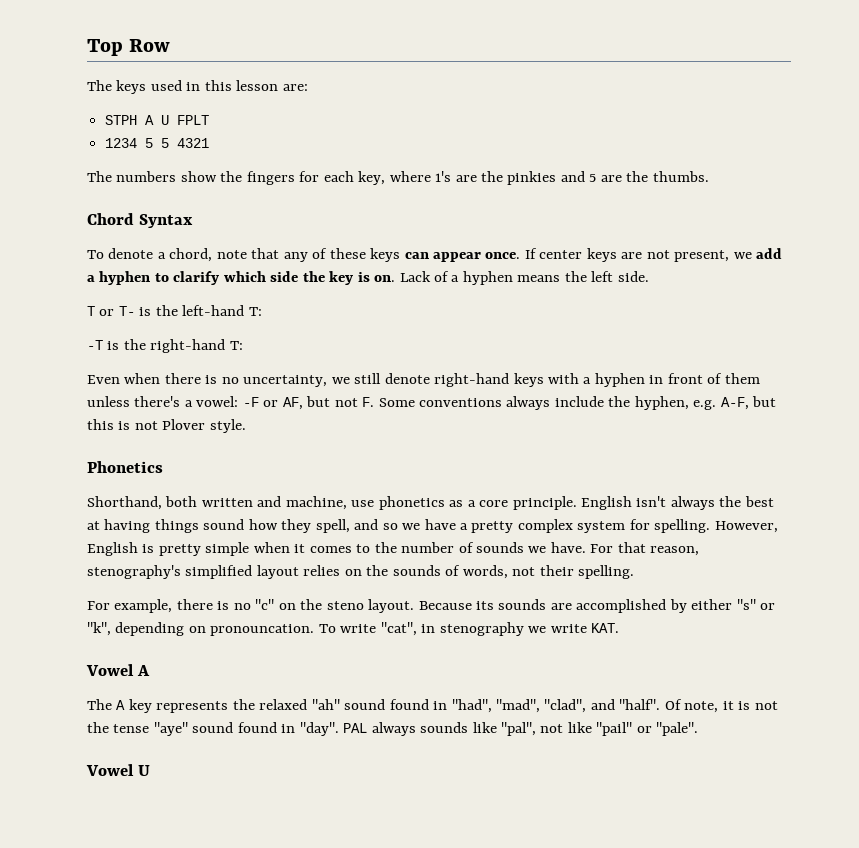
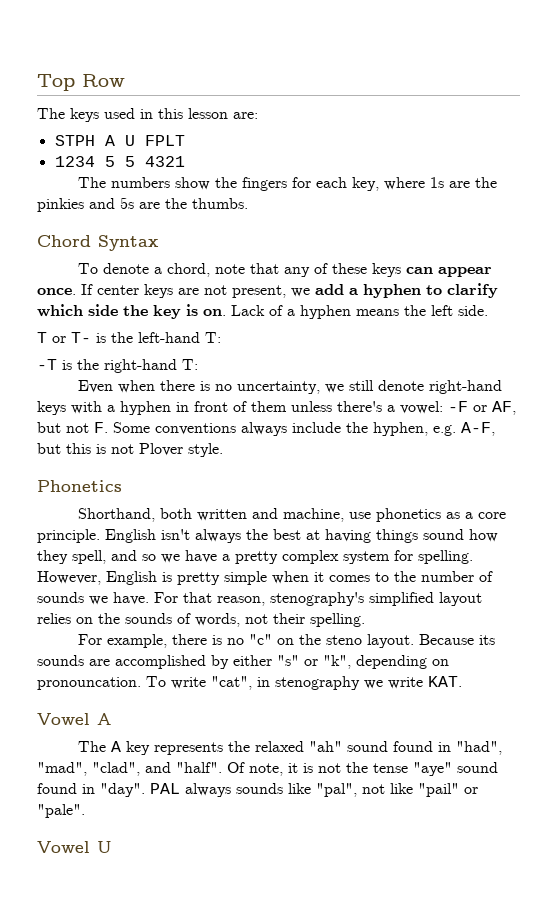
- The numbers show the fingers for each key, where 1's are the pinkies and 5 are the thumbs.
+ The numbers show the fingers for each key, where 1s are the pinkies and 5s are the thumbs.

